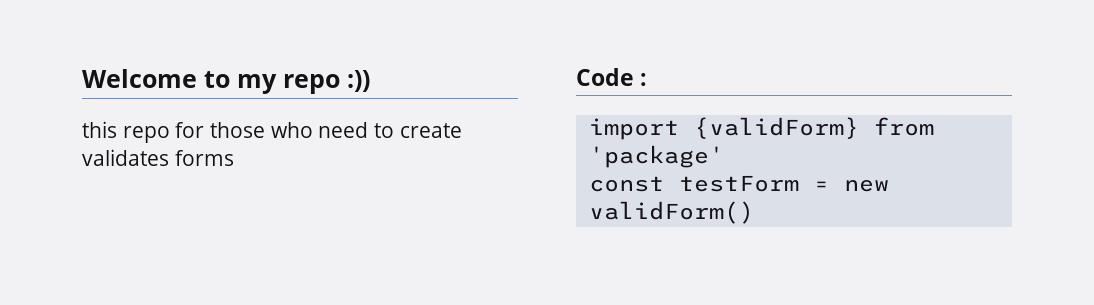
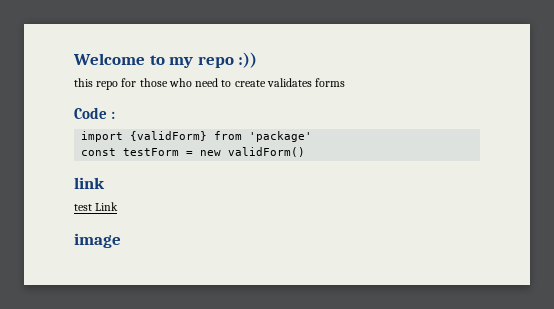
+ link
+ test Link
+ image

